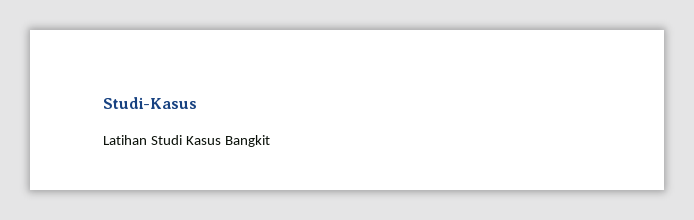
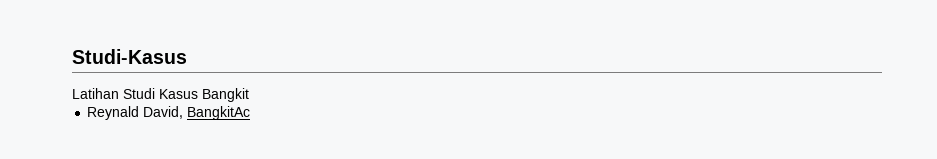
+ Reynald David, BangkitAc

